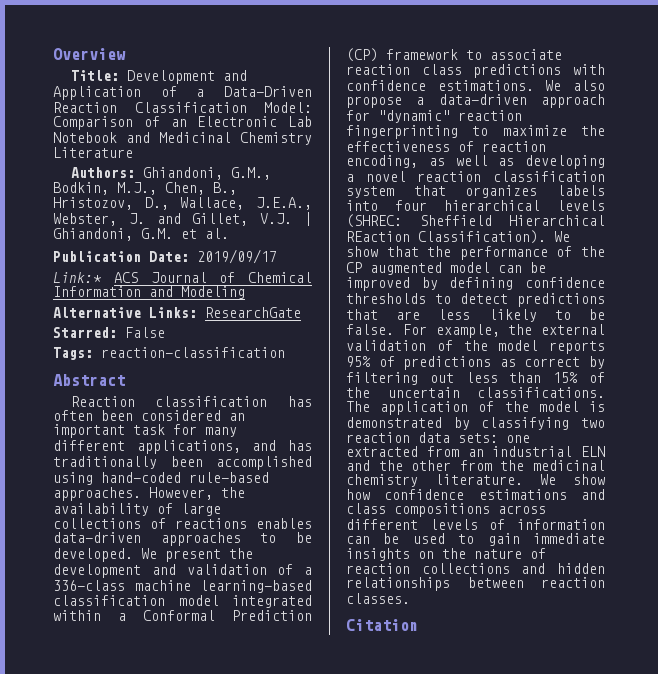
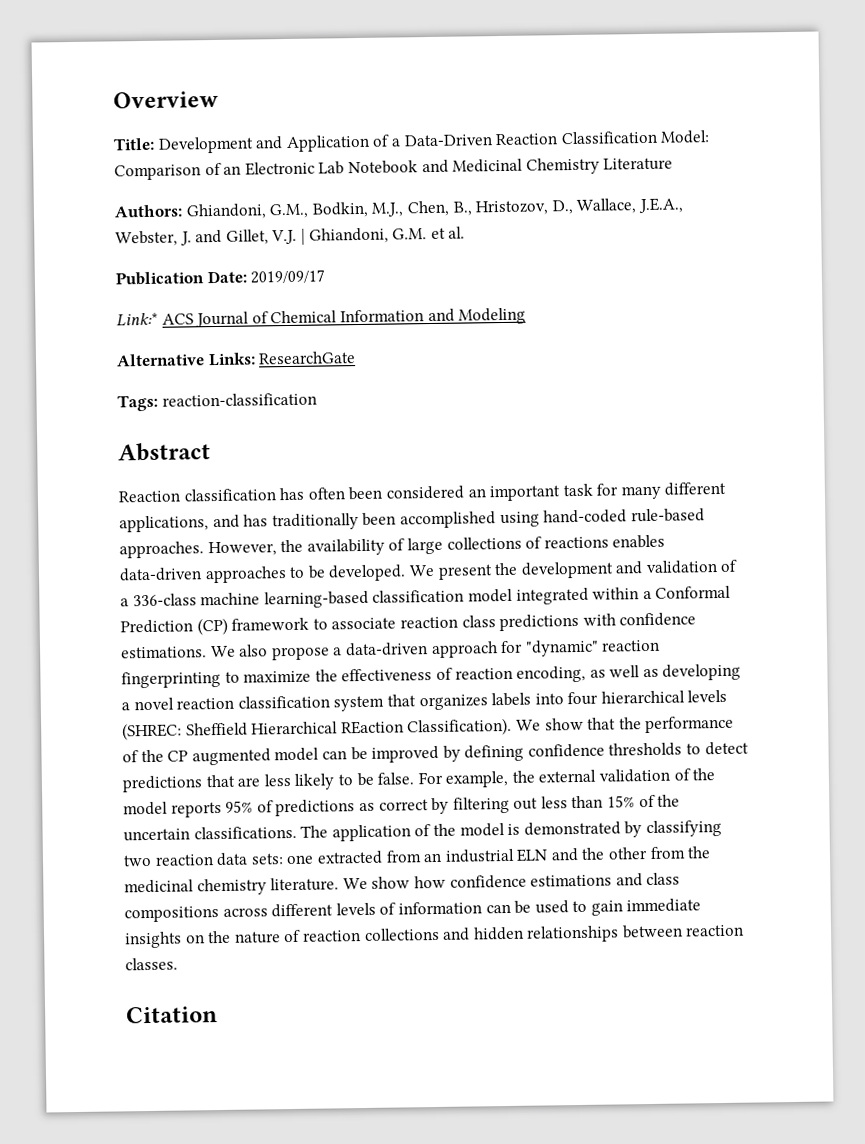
- Starred: False

